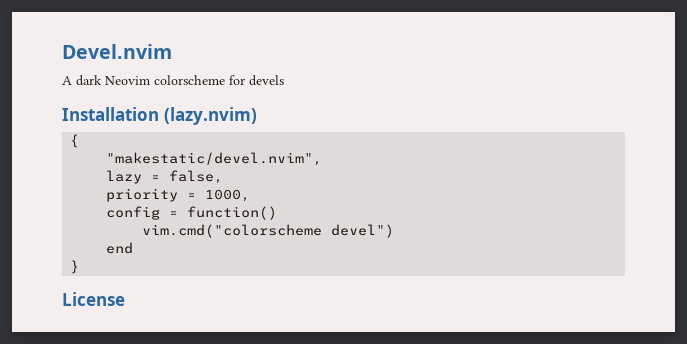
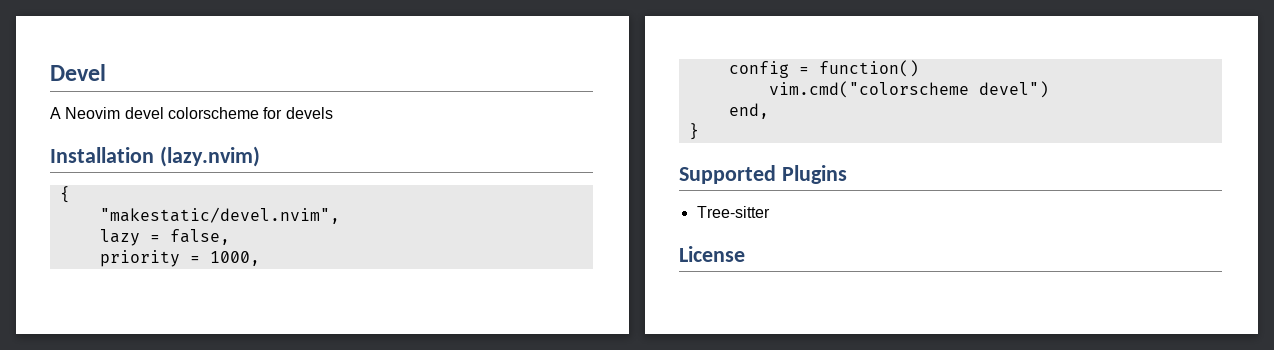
- Devel.nvim
+ Devel
- A dark Neovim colorscheme for devels
+ A Neovim devel colorscheme for devels
- end
+ end,
+ Supported Plugins
+ Tree-sitter

